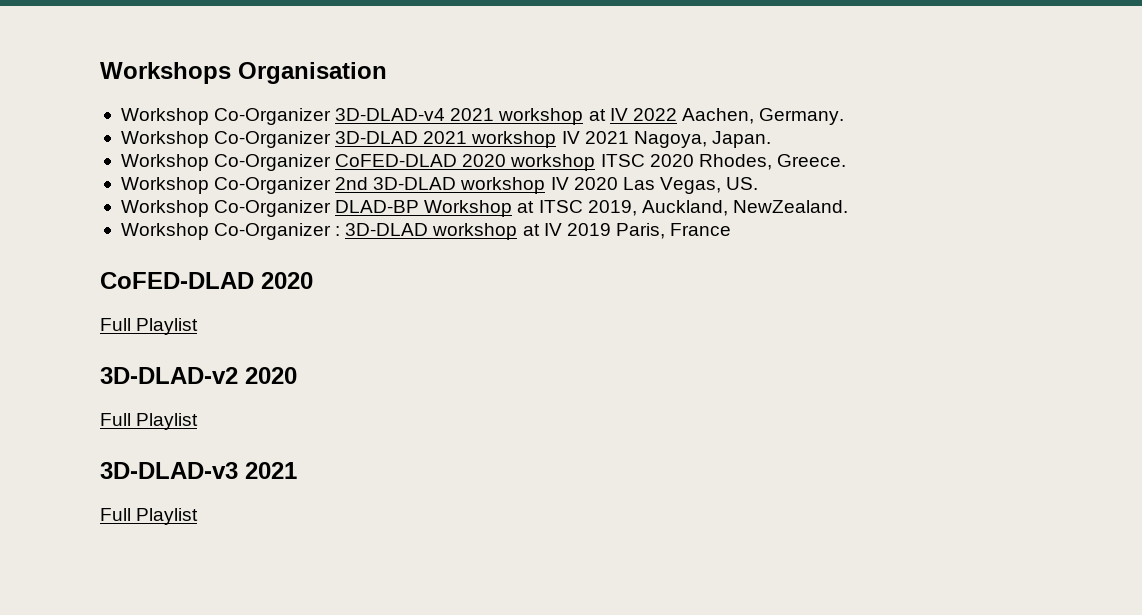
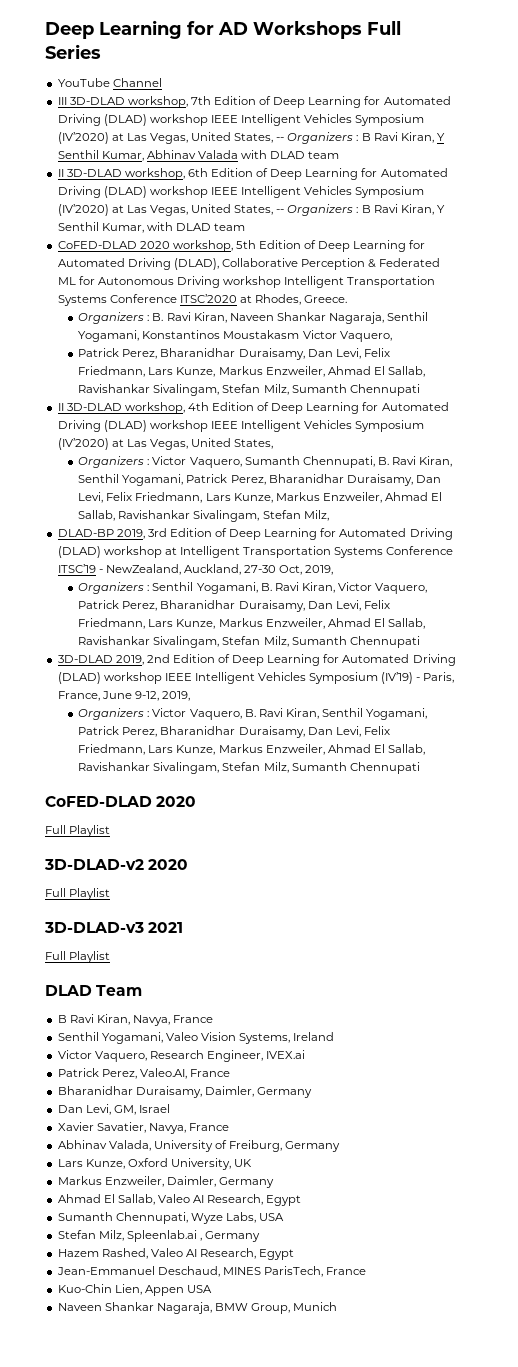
- Workshops Organisation
- Workshop Co-Organizer 3D-DLAD-v4 2021 workshop at IV 2022 Aachen, Germany.
- Workshop Co-Organizer 3D-DLAD 2021 workshop IV 2021 Nagoya, Japan.
- Workshop Co-Organizer CoFED-DLAD 2020 workshop ITSC 2020 Rhodes, Greece.
- Workshop Co-Organizer 2nd 3D-DLAD workshop IV 2020 Las Vegas, US.
- Workshop Co-Organizer DLAD-BP Workshop at ITSC 2019, Auckland, NewZealand.
- Workshop Co-Organizer : 3D-DLAD workshop at IV 2019 Paris, France
+ Deep Learning for AD Workshops Full Series
+ YouTube Channel
+ III 3D-DLAD workshop, 7th Edition of Deep Learning for Automated Driving (DLAD) workshop IEEE Intelligent Vehicles Symposium (IV’2020) at Las Vegas, United States, -- Organizers : B Ravi Kiran, Y Senthil Kumar, Abhinav Valada with DLAD team
+ II 3D-DLAD workshop, 6th Edition of Deep Learning for Automated Driving (DLAD) workshop IEEE Intelligent Vehicles Symposium (IV’2020) at Las Vegas, United States, -- Organizers : B Ravi Kiran, Y Senthil Kumar, with DLAD team
+ CoFED-DLAD 2020 workshop, 5th Edition of Deep Learning for Automated Driving (DLAD), Collaborative Perception & Federated ML for Autonomous Driving workshop Intelligent Transportation Systems Conference ITSC’2020 at Rhodes, Greece.
+ Organizers : B. Ravi Kiran, Naveen Shankar Nagaraja, Senthil Yogamani, Konstantinos Moustakasm Victor Vaquero,
+ Patrick Perez, Bharanidhar Duraisamy, Dan Levi, Felix Friedmann, Lars Kunze, Markus Enzweiler, Ahmad El Sallab, Ravishankar Sivalingam, Stefan Milz, Sumanth Chennupati
+ II 3D-DLAD workshop, 4th Edition of Deep Learning for Automated Driving (DLAD) workshop IEEE Intelligent Vehicles Symposium (IV’2020) at Las Vegas, United States,
+ Organizers : Victor Vaquero, Sumanth Chennupati, B. Ravi Kiran, Senthil Yogamani, Patrick Perez, Bharanidhar Duraisamy, Dan Levi, Felix Friedmann, Lars Kunze, Markus Enzweiler, Ahmad El Sallab, Ravishankar Sivalingam, Stefan Milz,
+ DLAD-BP 2019, 3rd Edition of Deep Learning for Automated Driving (DLAD) workshop at Intelligent Transportation Systems Conference ITSC’19 - NewZealand, Auckland, 27-30 Oct, 2019,
+ Organizers : Senthil Yogamani, B. Ravi Kiran, Victor Vaquero, Patrick Perez, Bharanidhar Duraisamy, Dan Levi, Felix Friedmann, Lars Kunze, Markus Enzweiler, Ahmad El Sallab, Ravishankar Sivalingam, Stefan Milz, Sumanth Chennupati
+ 3D-DLAD 2019, 2nd Edition of Deep Learning for Automated Driving (DLAD) workshop IEEE Intelligent Vehicles Symposium (IV’19) - Paris, France, June 9-12, 2019,
+ Organizers : Victor Vaquero, B. Ravi Kiran, Senthil Yogamani, Patrick Perez, Bharanidhar Duraisamy, Dan Levi, Felix Friedmann, Lars Kunze, Markus Enzweiler, Ahmad El Sallab, Ravishankar Sivalingam, Stefan Milz, Sumanth Chennupati
+ DLAD Team
+ B Ravi Kiran, Navya, France
+ Senthil Yogamani, Valeo Vision Systems, Ireland
+ Victor Vaquero, Research Engineer, IVEX.ai
+ Patrick Perez, Valeo.AI, France
+ Bharanidhar Duraisamy, Daimler, Germany
+ Dan Levi, GM, Israel
+ Xavier Savatier, Navya, France
+ Abhinav Valada, University of Freiburg, Germany
+ Lars Kunze, Oxford University, UK
+ Markus Enzweiler, Daimler, Germany
+ Ahmad El Sallab, Valeo AI Research, Egypt
+ Sumanth Chennupati, Wyze Labs, USA
+ Stefan Milz, Spleenlab.ai , Germany
+ Hazem Rashed, Valeo AI Research, Egypt
+ Jean-Emmanuel Deschaud, MINES ParisTech, France
+ Kuo-Chin Lien, Appen USA
+ Naveen Shankar Nagaraja, BMW Group, Munich

